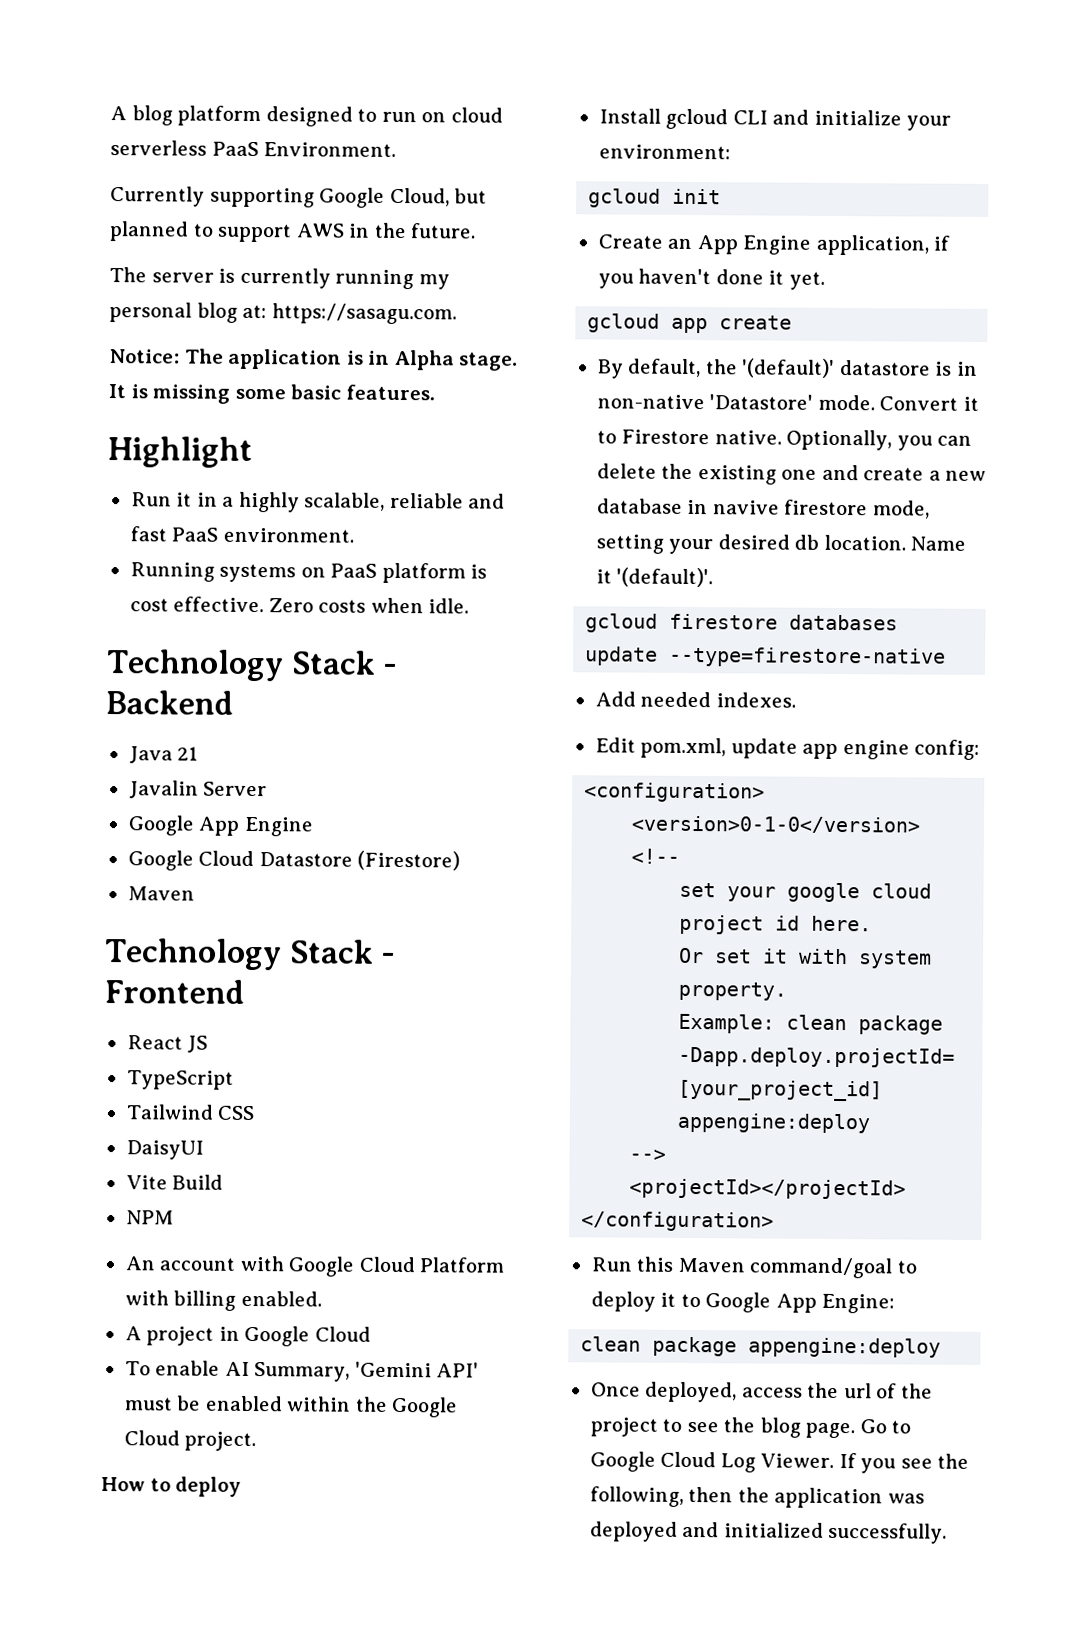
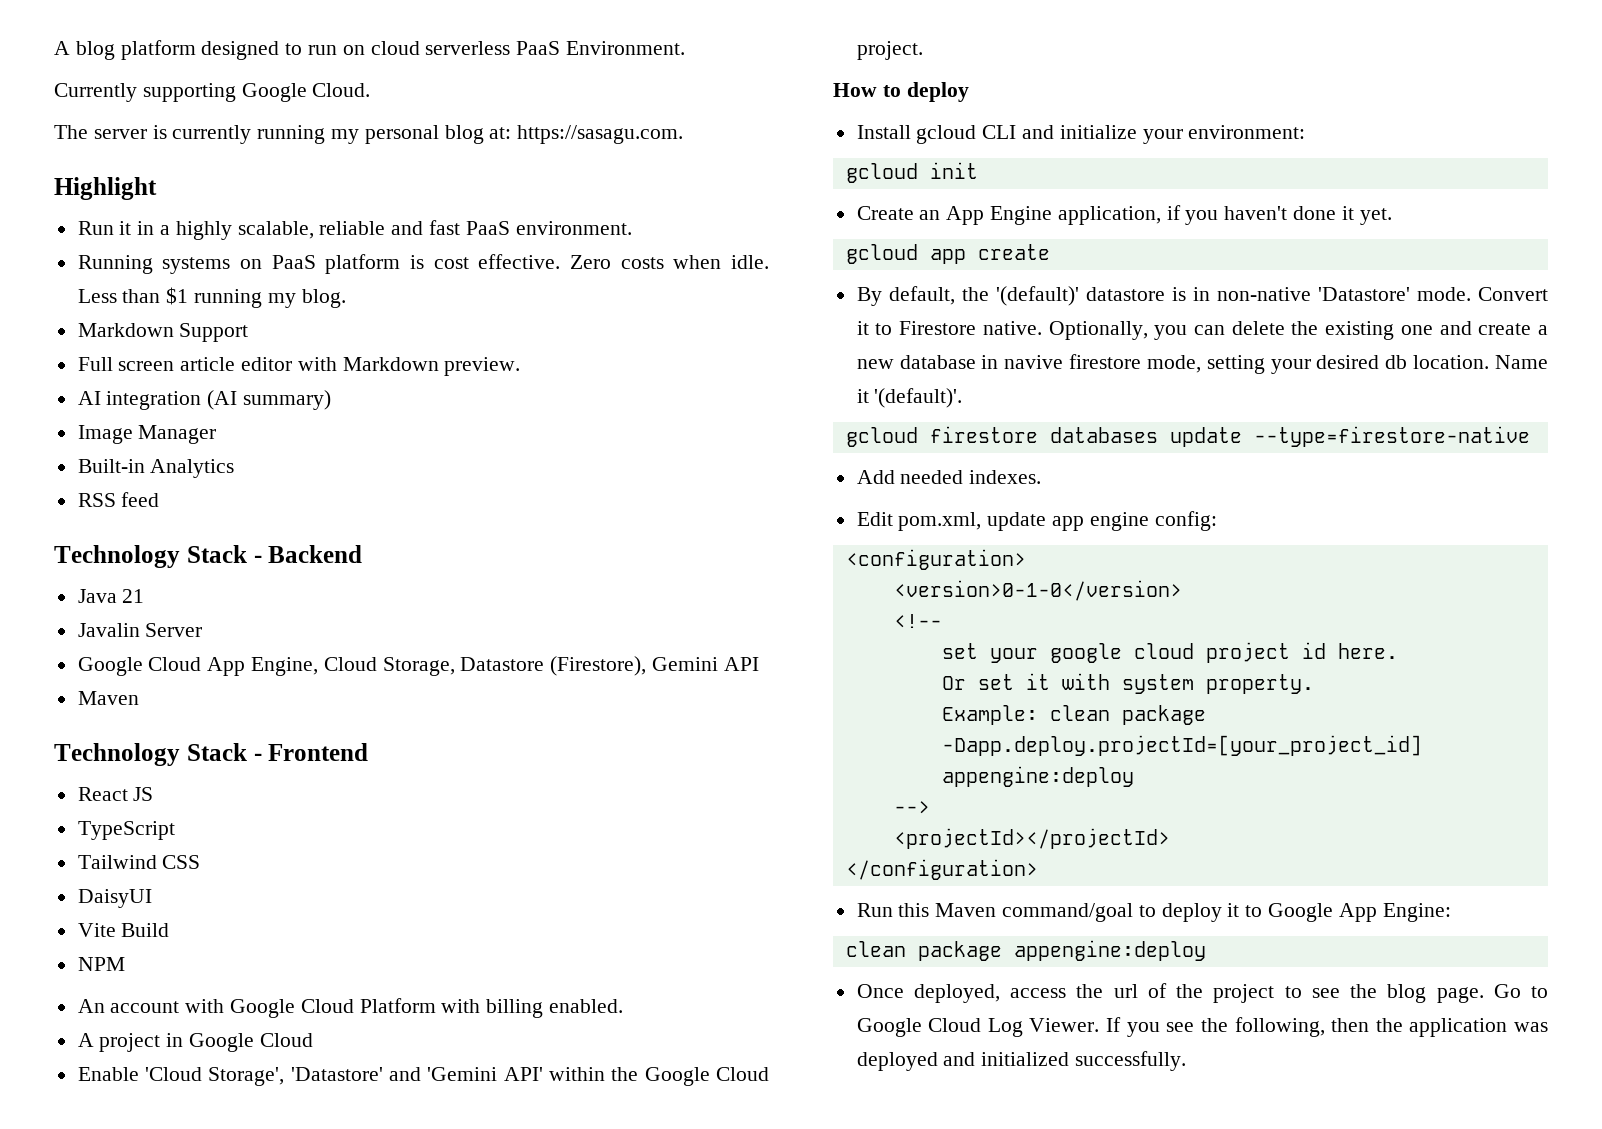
- Currently supporting Google Cloud, but planned to support AWS in the future.
+ Currently supporting Google Cloud.
- Notice: The application is in Alpha stage. It is missing some basic features.
+ Less than $1 running my blog.
+ Markdown Support
+ Full screen article editor with Markdown preview.
+ AI integration (AI summary)
+ Image Manager
+ Built-in Analytics
+ RSS feed
- Google App Engine
- Google Cloud Datastore (Firestore)
+ Google Cloud App Engine, Cloud Storage, Datastore (Firestore), Gemini API
- To enable AI Summary, 'Gemini API' must be enabled within the Google Cloud project.
+ Enable 'Cloud Storage', 'Datastore' and 'Gemini API' within the Google Cloud project.

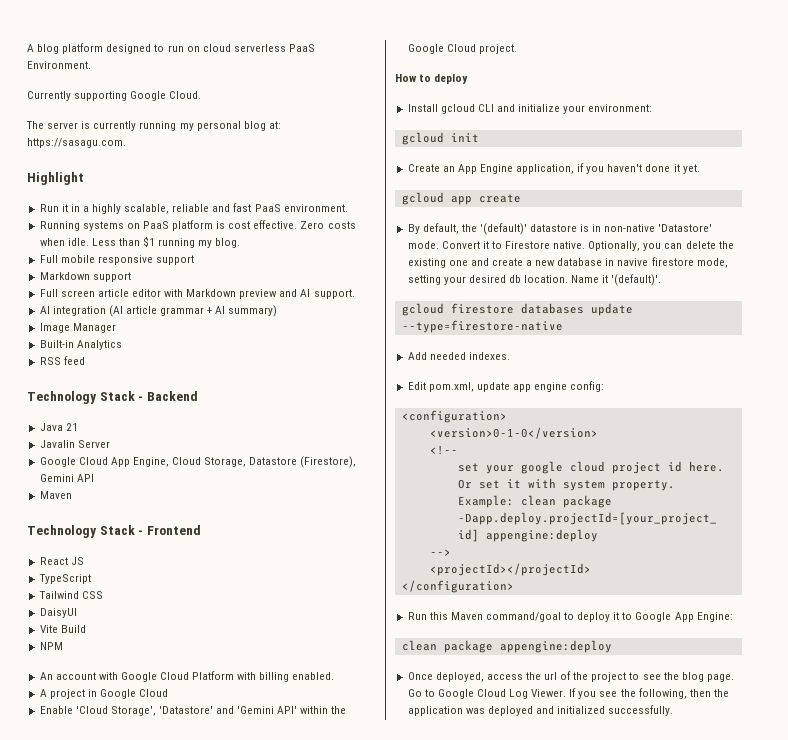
- Markdown Support
+ Full mobile responsive support
+ Markdown support
- Full screen article editor with Markdown preview.
+ Full screen article editor with Markdown preview and AI support.
- AI integration (AI summary)
+ AI integration (AI article grammar + AI summary)

